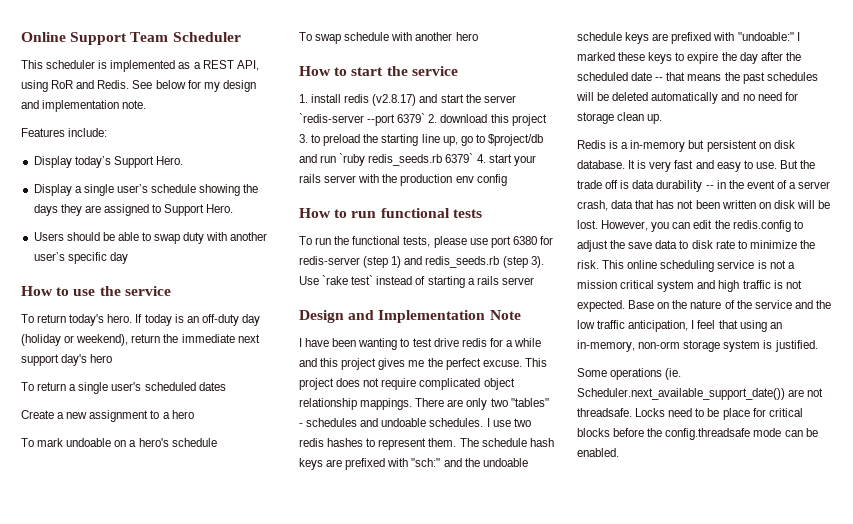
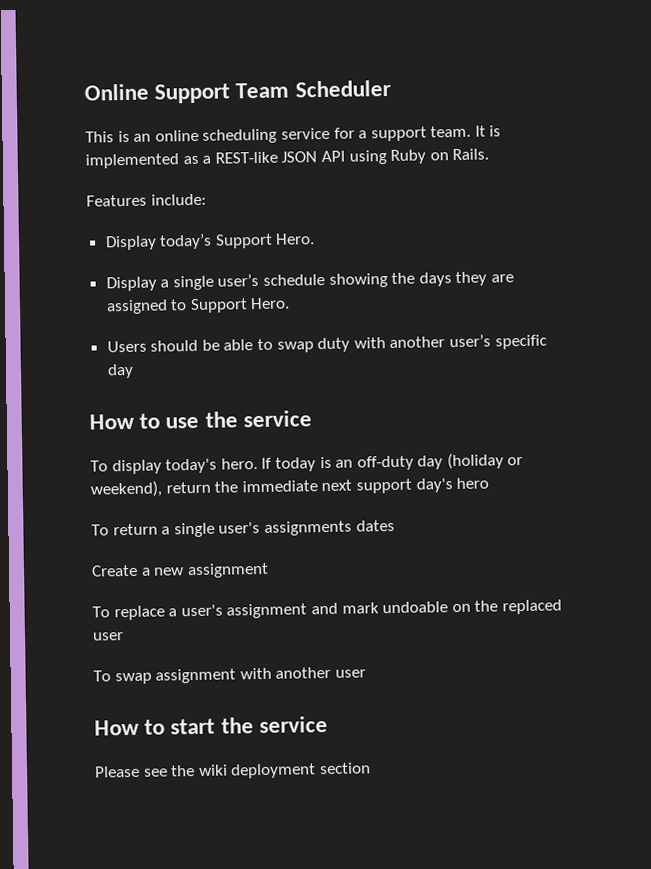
- This scheduler is implemented as a REST API, using RoR and Redis. See below for my design and implementation note.
+ This is an online scheduling service for a support team. It is implemented as a REST-like JSON API using Ruby on Rails.
- To return today's hero.
+ To display today's hero.
- To return a single user's scheduled dates
+ To return a single user's assignments dates
- Create a new assignment to a hero
- To mark undoable on a hero's schedule
+ Create a new assignment
+ To replace a user's assignment and mark undoable on the replaced user
- To swap schedule with another hero
+ To swap assignment with another user
- 1. install redis (v2.8.17) and start the server `redis-server --port 6379` 2. download this project 3. to preload the starting line up, go to $project/db and run `ruby redis_seeds.rb 6379` 4. start your rails server with the production env config
- How to run functional tests
- To run the functional tests, please use port 6380 for redis-server (step 1) and redis_seeds.rb (step 3). Use `rake test` instead of starting a rails server
- Design and Implementation Note
- I have been wanting to test drive redis for a while and this project gives me the perfect excuse. This project does not require complicated object relationship mappings. There are only two "tables" - schedules and undoable schedules. I use two redis hashes to represent them. The schedule hash keys are prefixed with "sch:" and the undoable schedule keys are prefixed with "undoable:" I marked these keys to expire the day after the scheduled date -- that means the past schedules will be deleted automatically and no need for storage clean up.
- Redis is a in-memory but persistent on disk database. It is very fast and easy to use. But the trade off is data durability -- in the event of a server crash, data that has not been written on disk will be lost. However, you can edit the redis.config to adjust the save data to disk rate to minimize the risk. This online scheduling service is not a mission critical system and high traffic is not expected. Base on the nature of the service and the low traffic anticipation, I feel that using an in-memory, non-orm storage system is justified.
- Some operations (ie. Scheduler.next_available_support_date()) are not threadsafe. Locks need to be place for critical blocks before the config.threadsafe mode can be enabled.
+ Please see the wiki deployment section

